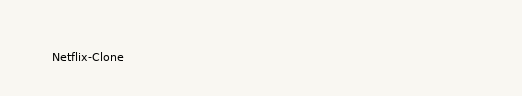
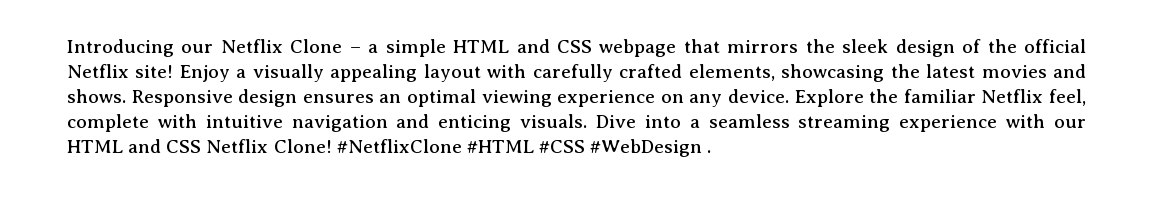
- Netflix-Clone
+ Introducing our Netflix Clone – a simple HTML and CSS webpage that mirrors the sleek design of the official Netflix site! Enjoy a visually appealing layout with carefully crafted elements, showcasing the latest movies and shows. Responsive design ensures an optimal viewing experience on any device. Explore the familiar Netflix feel, complete with intuitive navigation and enticing visuals. Dive into a seamless streaming experience with our HTML and CSS Netflix Clone! #NetflixClone #HTML #CSS #WebDesign .

